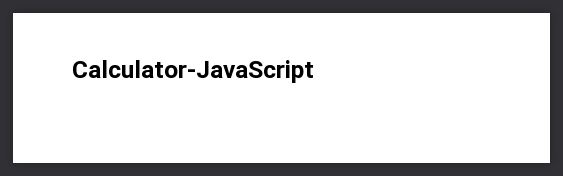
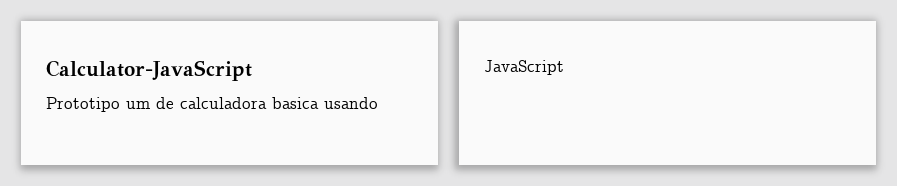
+ Prototipo um de calculadora basica usando JavaScript

